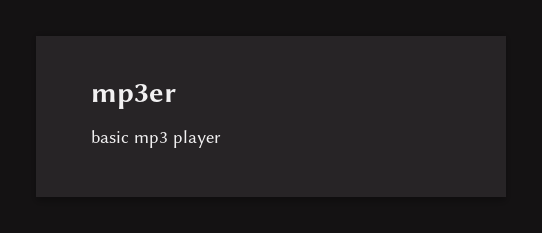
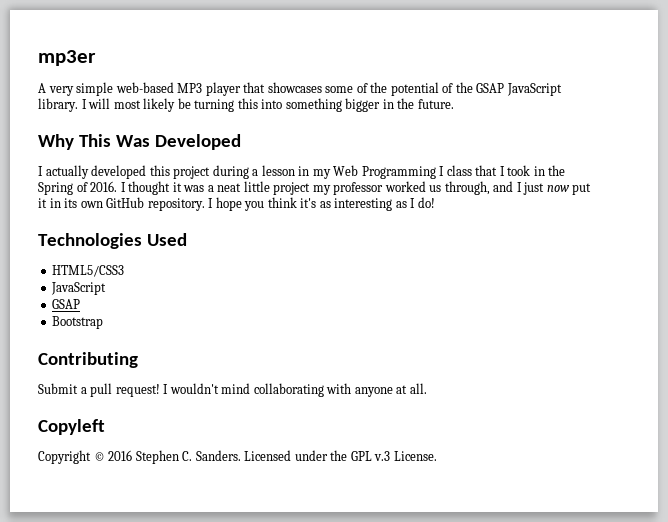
- basic mp3 player
+ A very simple web-based MP3 player that showcases some of the potential of the GSAP JavaScript library. I will most likely be turning this into something bigger in the future.
+ Why This Was Developed
+ I actually developed this project during a lesson in my Web Programming I class that I took in the Spring of 2016. I thought it was a neat little project my professor worked us through, and I just now put it in its own GitHub repository. I hope you think it's as interesting as I do!
+ Technologies Used
+ HTML5/CSS3
+ JavaScript
+ GSAP
+ Bootstrap
+ Contributing
+ Submit a pull request! I wouldn't mind collaborating with anyone at all.
+ Copyleft
+ Copyright © 2016 Stephen C. Sanders. Licensed under the GPL v.3 License.

